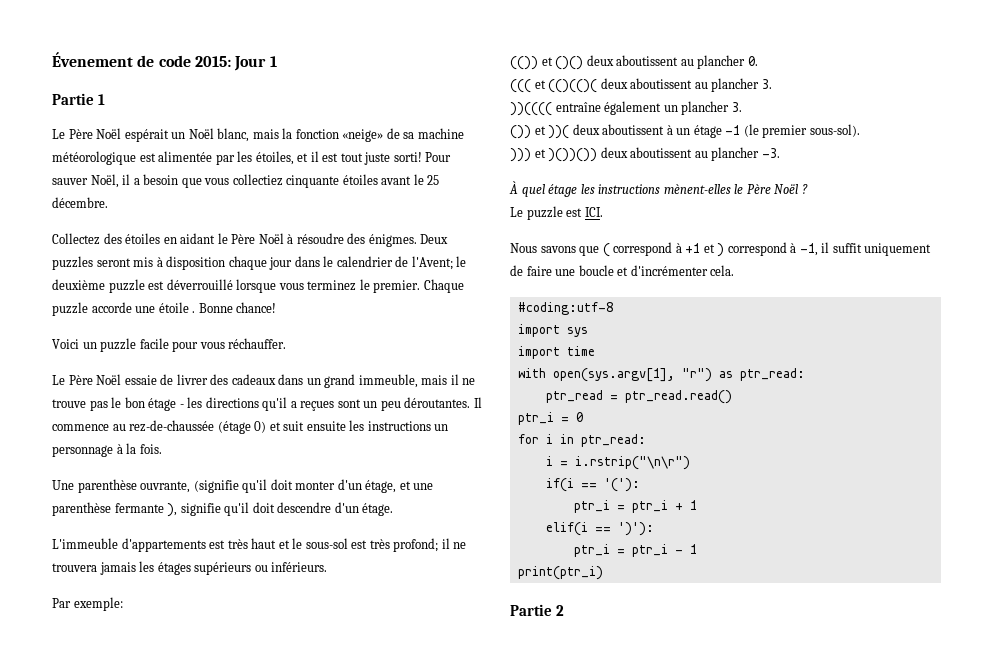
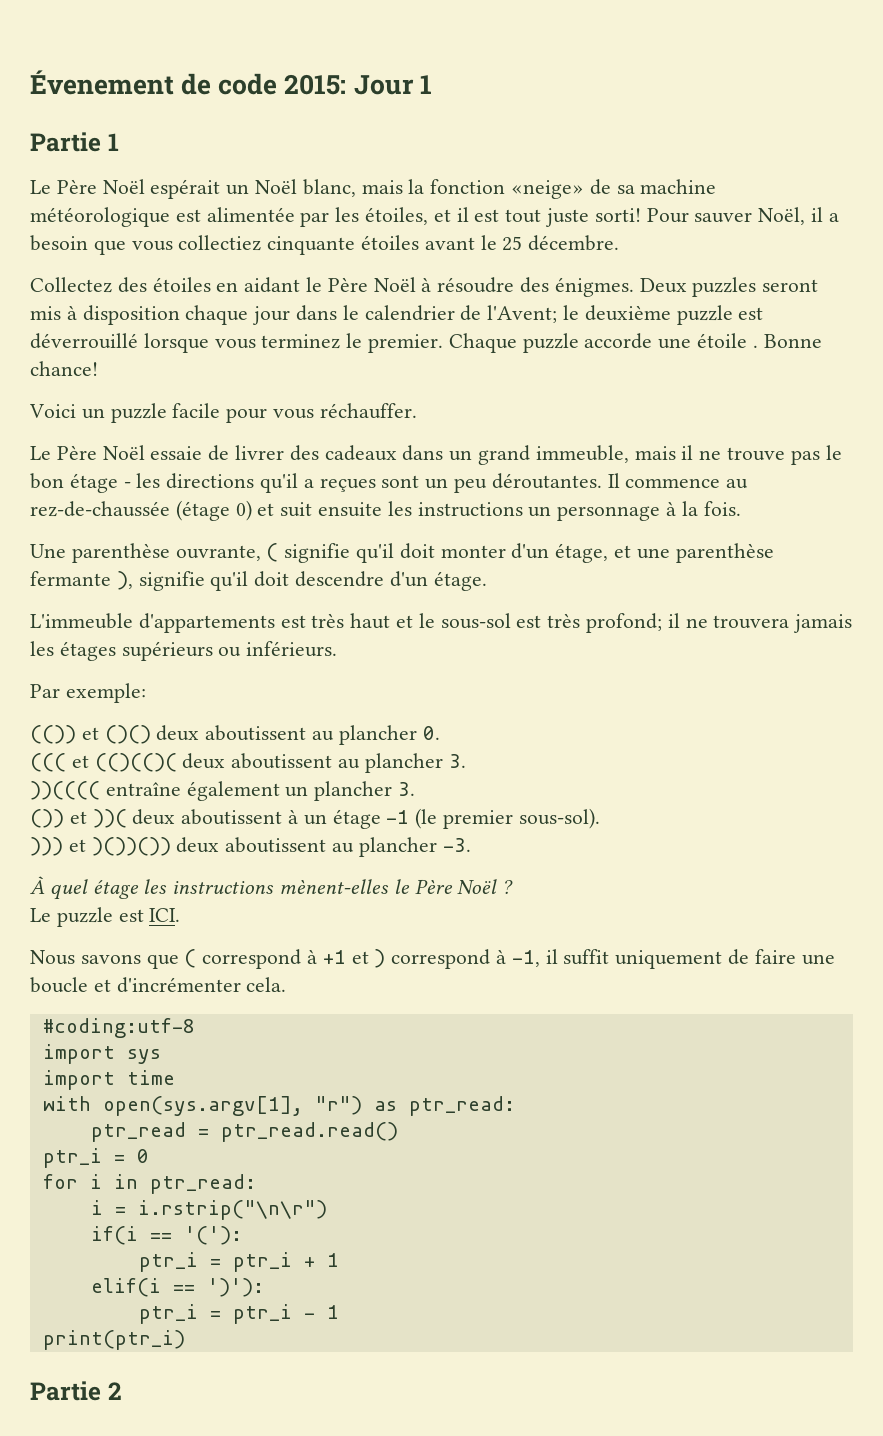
- Une parenthèse ouvrante, (signifie qu'il doit monter d'un étage, et une parenthèse fermante ), signifie qu'il doit descendre d'un étage.
+ Une parenthèse ouvrante, ( signifie qu'il doit monter d'un étage, et une parenthèse fermante ), signifie qu'il doit descendre d'un étage.

